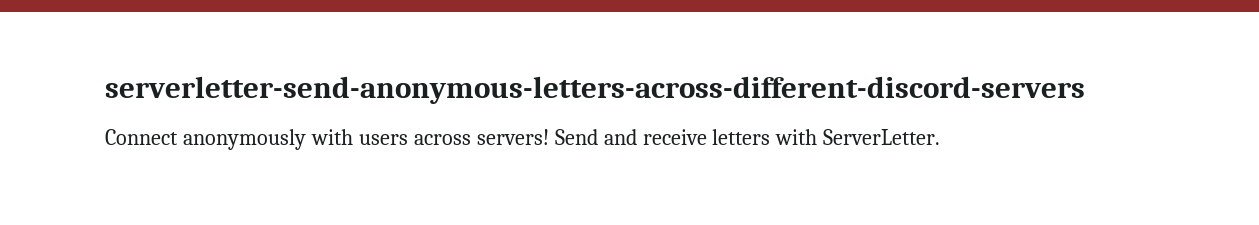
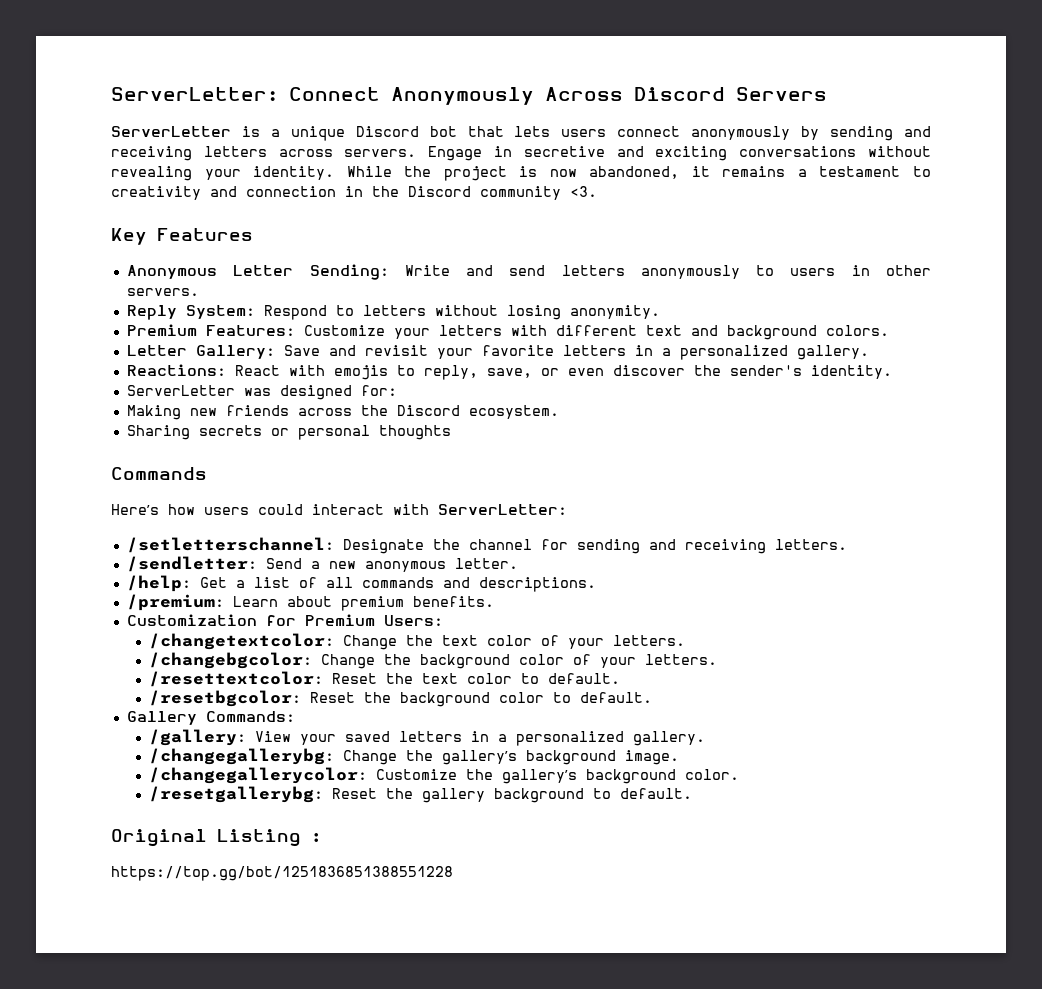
- serverletter-send-anonymous-letters-across-different-discord-servers
- Connect anonymously with users across servers! Send and receive letters with ServerLetter.
+ ServerLetter: Connect Anonymously Across Discord Servers
+ ServerLetter is a unique Discord bot that lets users connect anonymously by sending and receiving letters across servers. Engage in secretive and exciting conversations without revealing your identity. While the project is now abandoned, it remains a testament to creativity and connection in the Discord community <3.
+ Key Features
+ Anonymous Letter Sending: Write and send letters anonymously to users in other servers.
+ Reply System: Respond to letters without losing anonymity.
+ Premium Features: Customize your letters with different text and background colors.
+ Letter Gallery: Save and revisit your favorite letters in a personalized gallery.
+ Reactions: React with emojis to reply, save, or even discover the sender's identity.
+ ServerLetter was designed for:
+ Making new friends across the Discord ecosystem.
+ Sharing secrets or personal thoughts
+ Commands
+ Here’s how users could interact with ServerLetter:
+ /setletterschannel: Designate the channel for sending and receiving letters.
+ /sendletter: Send a new anonymous letter.
+ /help: Get a list of all commands and descriptions.
+ /premium: Learn about premium benefits.
+ Customization for Premium Users:
+ /changetextcolor: Change the text color of your letters.
+ /changebgcolor: Change the background color of your letters.
+ /resettextcolor: Reset the text color to default.
+ /resetbgcolor: Reset the background color to default.
+ Gallery Commands:
+ /gallery: View your saved letters in a personalized gallery.
+ /changegallerybg: Change the gallery’s background image.
+ /changegallerycolor: Customize the gallery’s background color.
+ /resetgallerybg: Reset the gallery background to default.
+ Original Listing :
+ https://top.gg/bot/1251836851388551228

